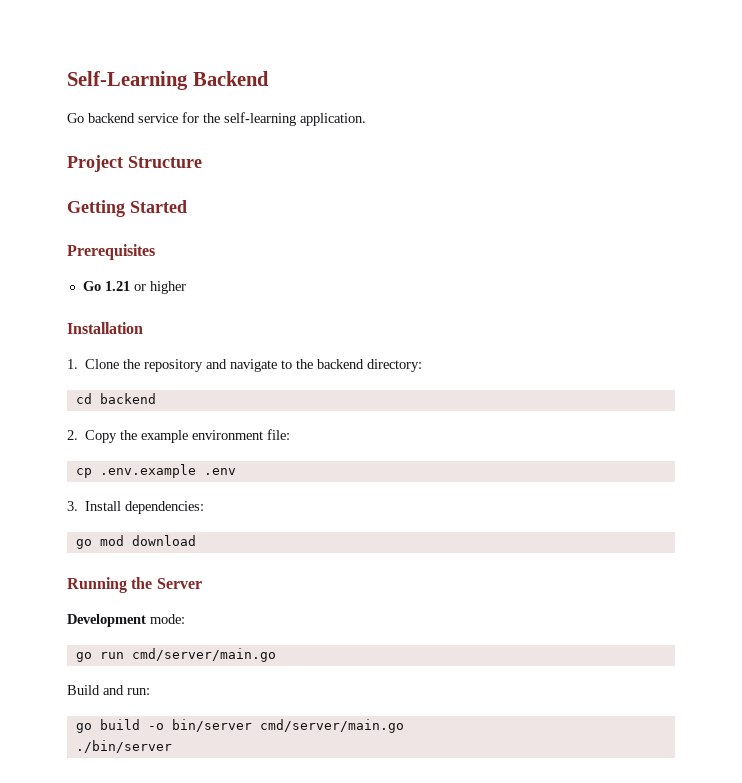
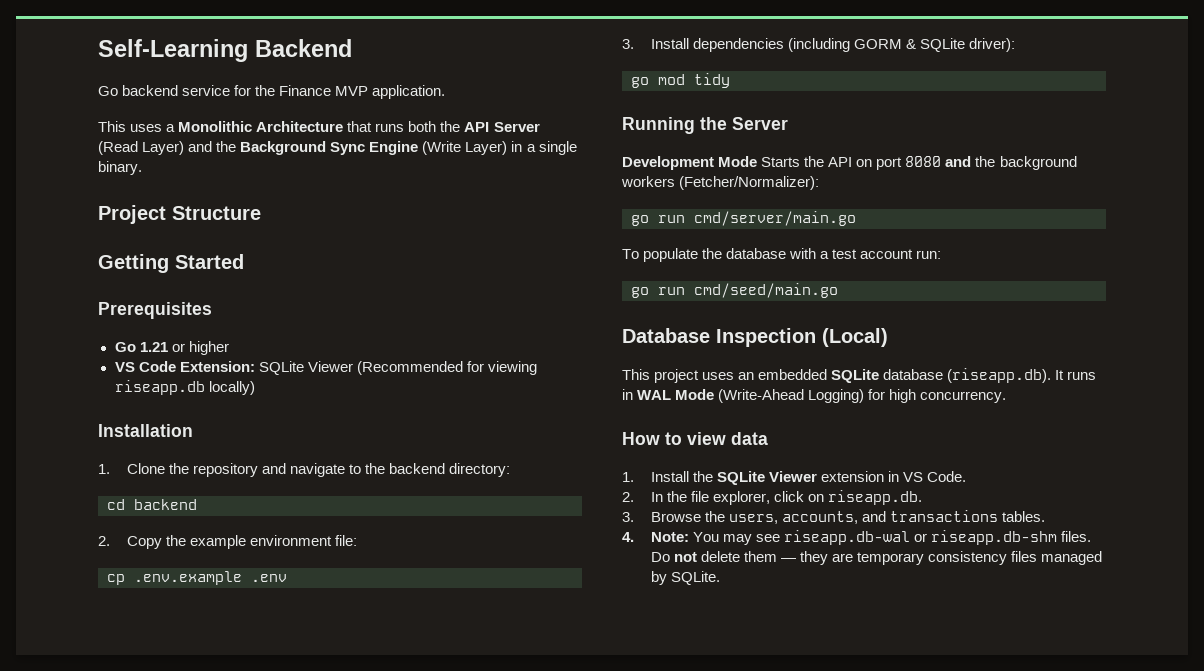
- Go backend service for the self-learning application.
+ Go backend service for the Finance MVP application.
+ This uses a Monolithic Architecture that runs both the API Server (Read Layer) and the Background Sync Engine (Write Layer) in a single binary.
+ VS Code Extension: SQLite Viewer (Recommended for viewing riseapp.db locally)
- 3. Install dependencies:
+ 3. Install dependencies (including GORM & SQLite driver):
- go mod download
+ go mod tidy
- Development mode:
+ Development Mode Starts the API on port 8080 and the background workers (Fetcher/Normalizer):
  go run cmd/server/main.go
- Build and run:
- go build -o bin/server cmd/server/main.go
- ./bin/server
+ To populate the database with a test account run:
+ go run cmd/seed/main.go
+ Database Inspection (Local)
+ This project uses an embedded SQLite database (riseapp.db). It runs in WAL Mode (Write-Ahead Logging) for high concurrency.
+ How to view data
+ 1. Install the SQLite Viewer extension in VS Code.
+ 2. In the file explorer, click on riseapp.db.
+ 3. Browse the users, accounts, and transactions tables.
+ 4. Note: You may see riseapp.db-wal or riseapp.db-shm files. Do not delete them — they are temporary consistency files managed by SQLite.

